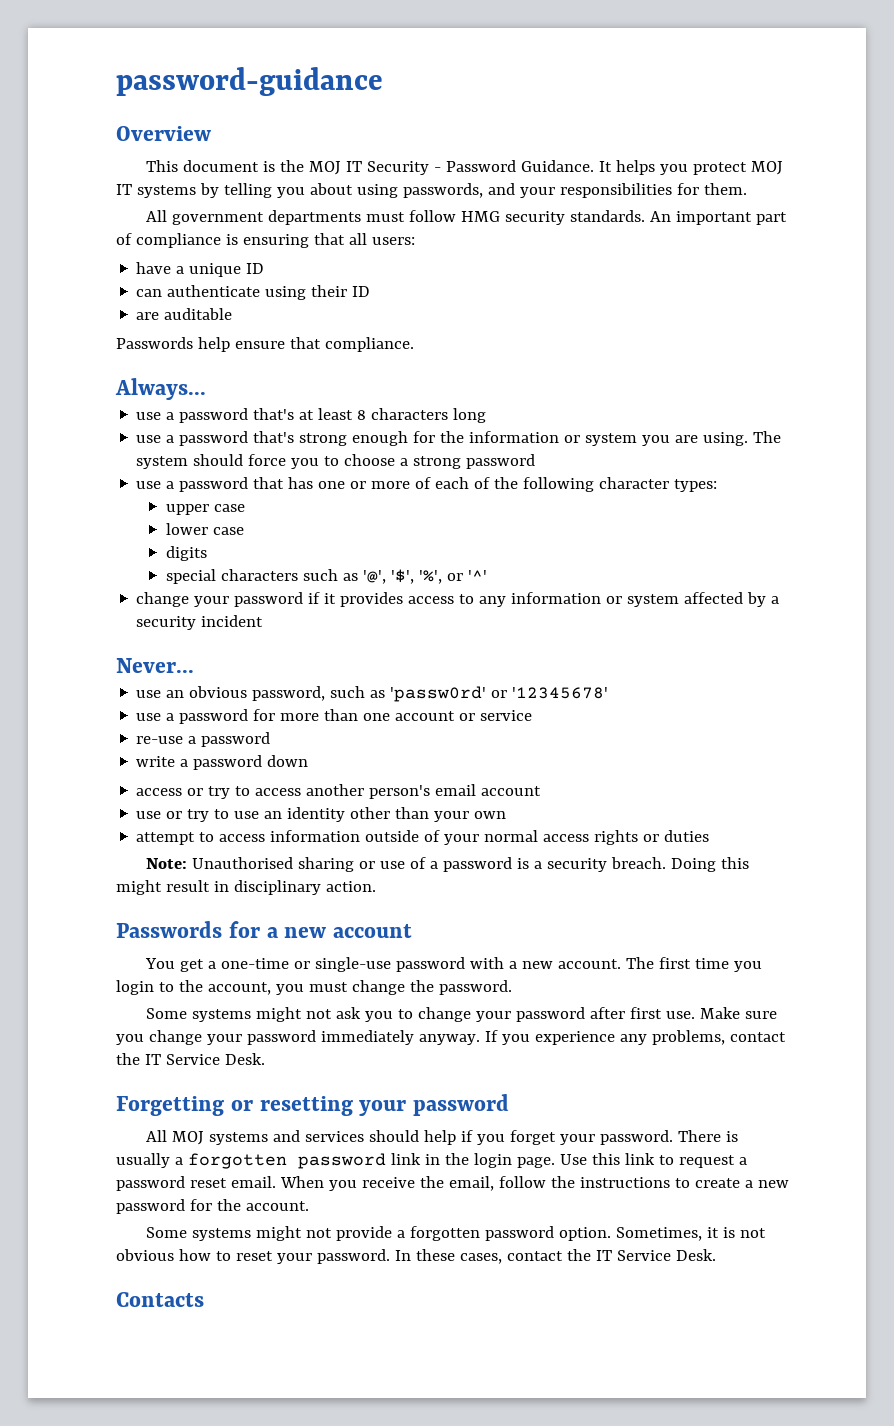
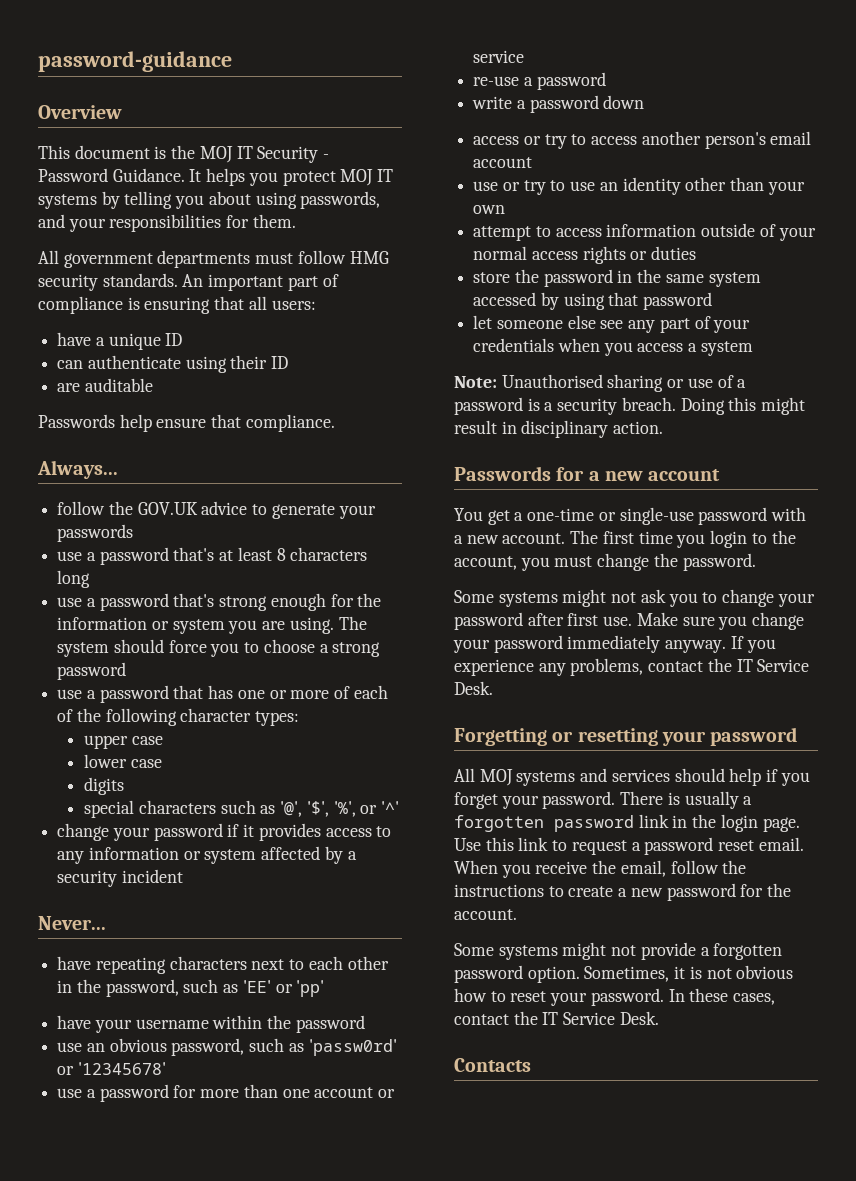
+ follow the GOV.UK advice to generate your passwords
+ have repeating characters next to each other in the password, such as 'EE' or 'pp'
+ have your username within the password
+ store the password in the same system accessed by using that password
+ let someone else see any part of your credentials when you access a system

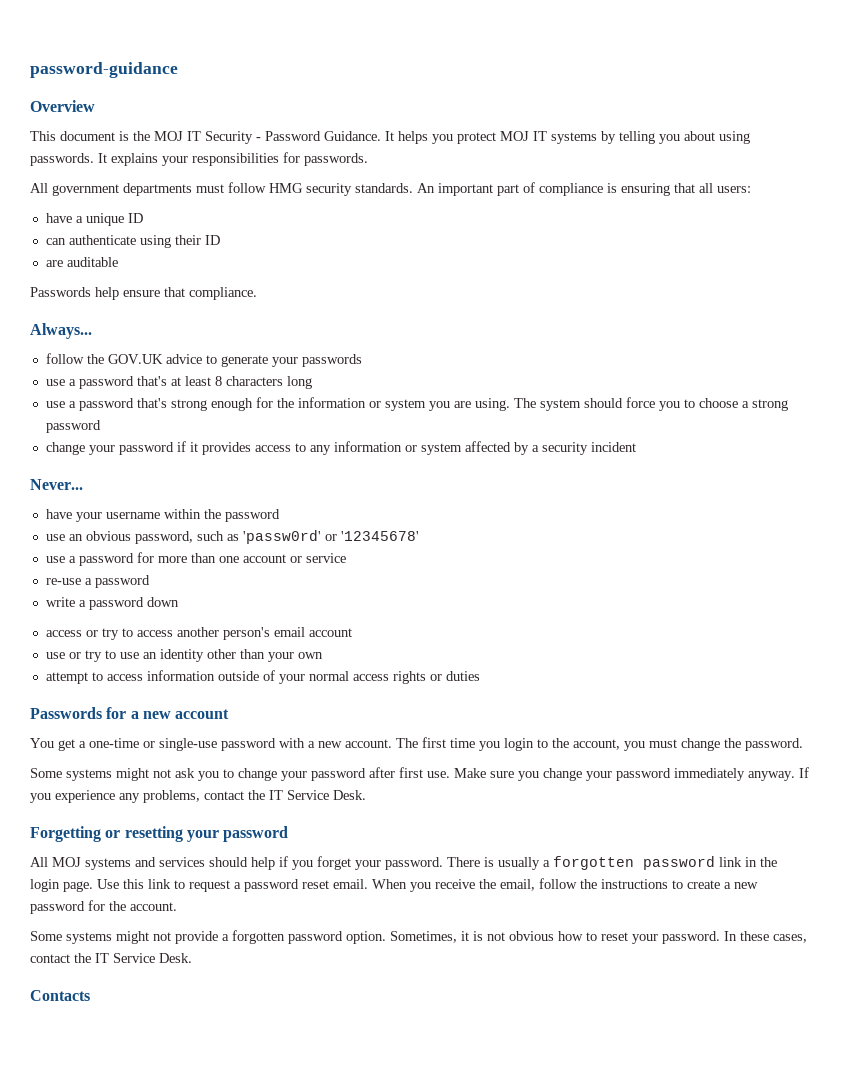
- It helps you protect MOJ IT systems by telling you about using passwords, and your responsibilities for them.
+ It helps you protect MOJ IT systems by telling you about using passwords. It explains your responsibilities for passwords.
- use a password that has one or more of each of the following character types:
- upper case
- lower case
- digits
- special characters such as '@', '$', '%', or '^'
- have repeating characters next to each other in the password, such as 'EE' or 'pp'
- store the password in the same system accessed by using that password
- let someone else see any part of your credentials when you access a system
- Note: Unauthorised sharing or use of a password is a security breach. Doing this might result in disciplinary action.

